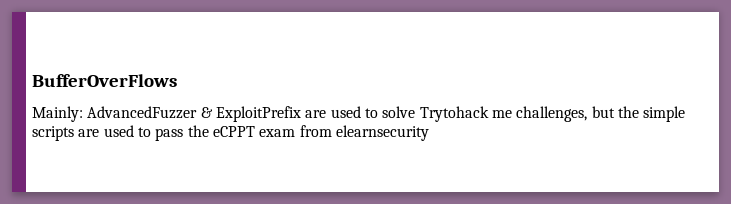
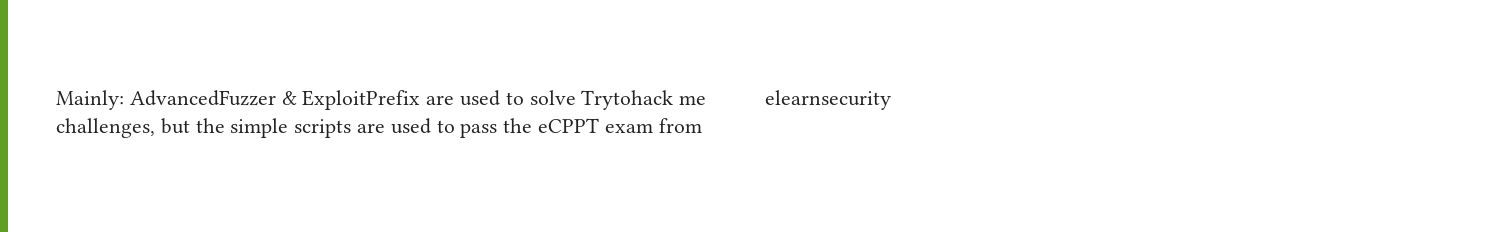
- BufferOverFlows

